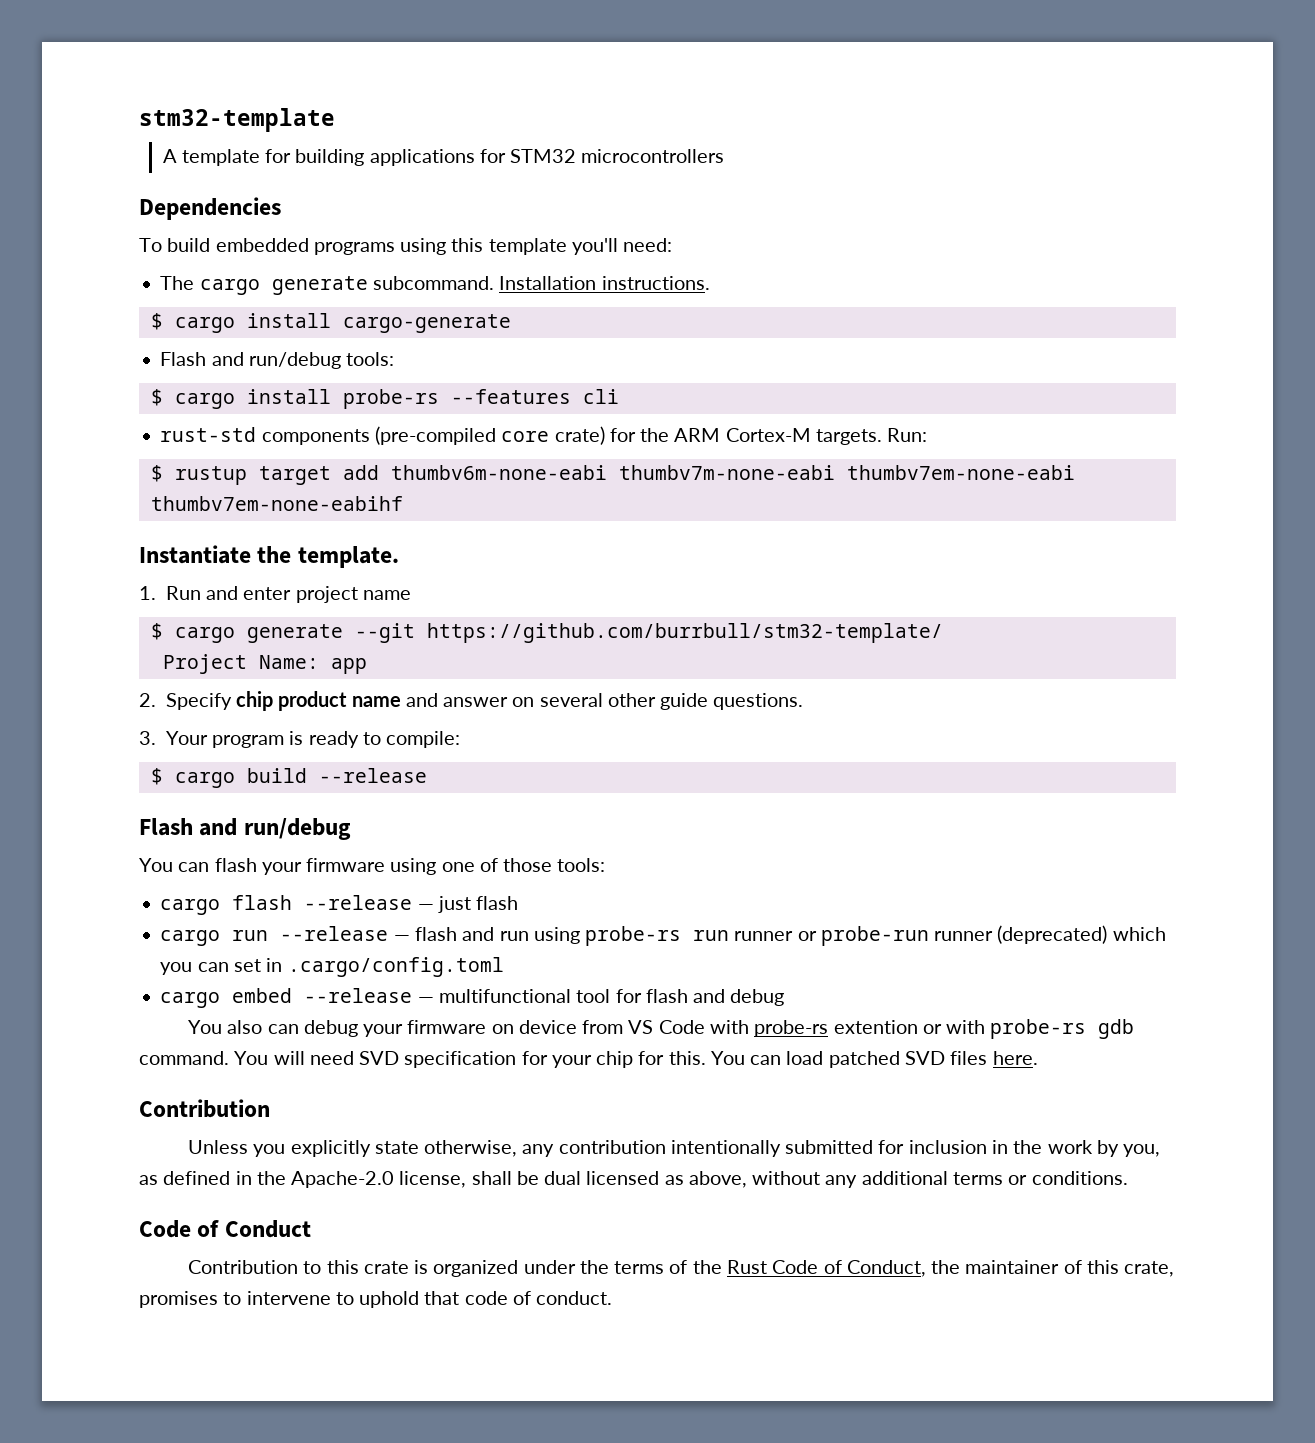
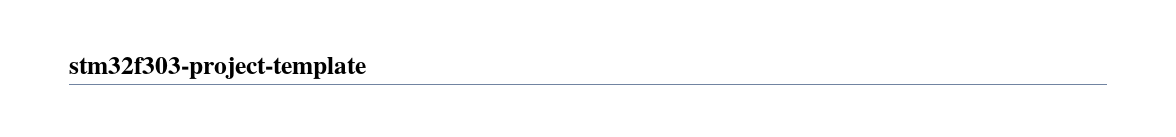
- stm32-template
- A template for building applications for STM32 microcontrollers
- Dependencies
- To build embedded programs using this template you'll need:
- The cargo generate subcommand. Installation instructions.
- $ cargo install cargo-generate
- Flash and run/debug tools:
- $ cargo install probe-rs --features cli
- rust-std components (pre-compiled core crate) for the ARM Cortex-M targets. Run:
- $ rustup target add thumbv6m-none-eabi thumbv7m-none-eabi thumbv7em-none-eabi thumbv7em-none-eabihf
- Instantiate the template.
- 1. Run and enter project name
- $ cargo generate --git https://github.com/burrbull/stm32-template/
- Project Name: app
- 2. Specify chip product name and answer on several other guide questions.
- 3. Your program is ready to compile:
- $ cargo build --release
- Flash and run/debug
- You can flash your firmware using one of those tools:
- cargo flash --release — just flash
- cargo run --release — flash and run using probe-rs run runner or probe-run runner (deprecated) which you can set in .cargo/config.toml
- cargo embed --release — multifunctional tool for flash and debug
- You also can debug your firmware on device from VS Code with probe-rs extention or with probe-rs gdb command. You will need SVD specification for your chip for this. You can load patched SVD files here.
- Contribution
- Unless you explicitly state otherwise, any contribution intentionally submitted for inclusion in the work by you, as defined in the Apache-2.0 license, shall be dual licensed as above, without any additional terms or conditions.
- Code of Conduct
- Contribution to this crate is organized under the terms of the Rust Code of Conduct, the maintainer of this crate, promises to intervene to uphold that code of conduct.
+ stm32f303-project-template

